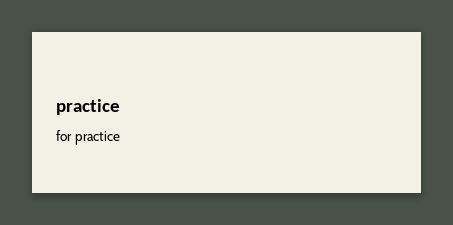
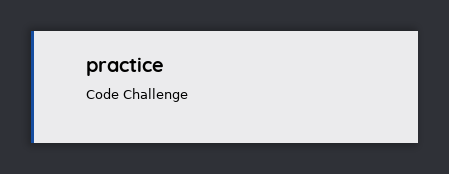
- for practice
+ Code Challenge

